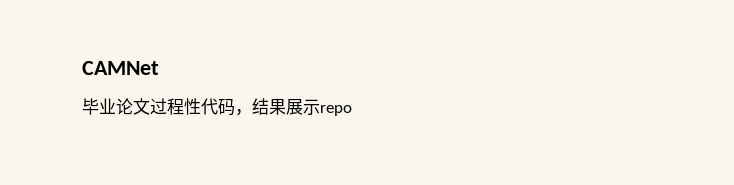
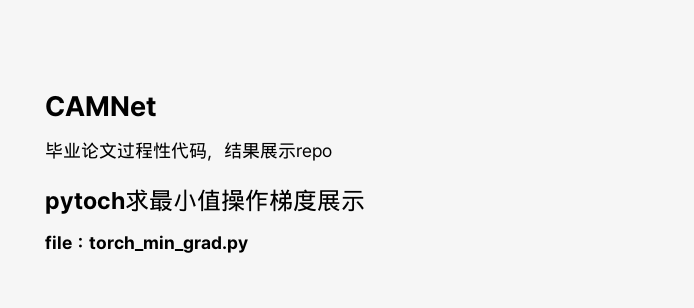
+ pytoch求最小值操作梯度展示
+ file：torch_min_grad.py

